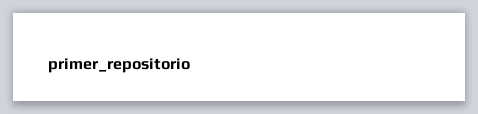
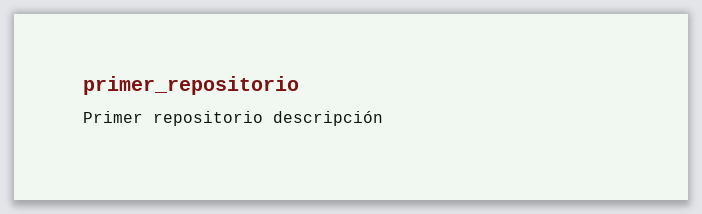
+ Primer repositorio descripción

